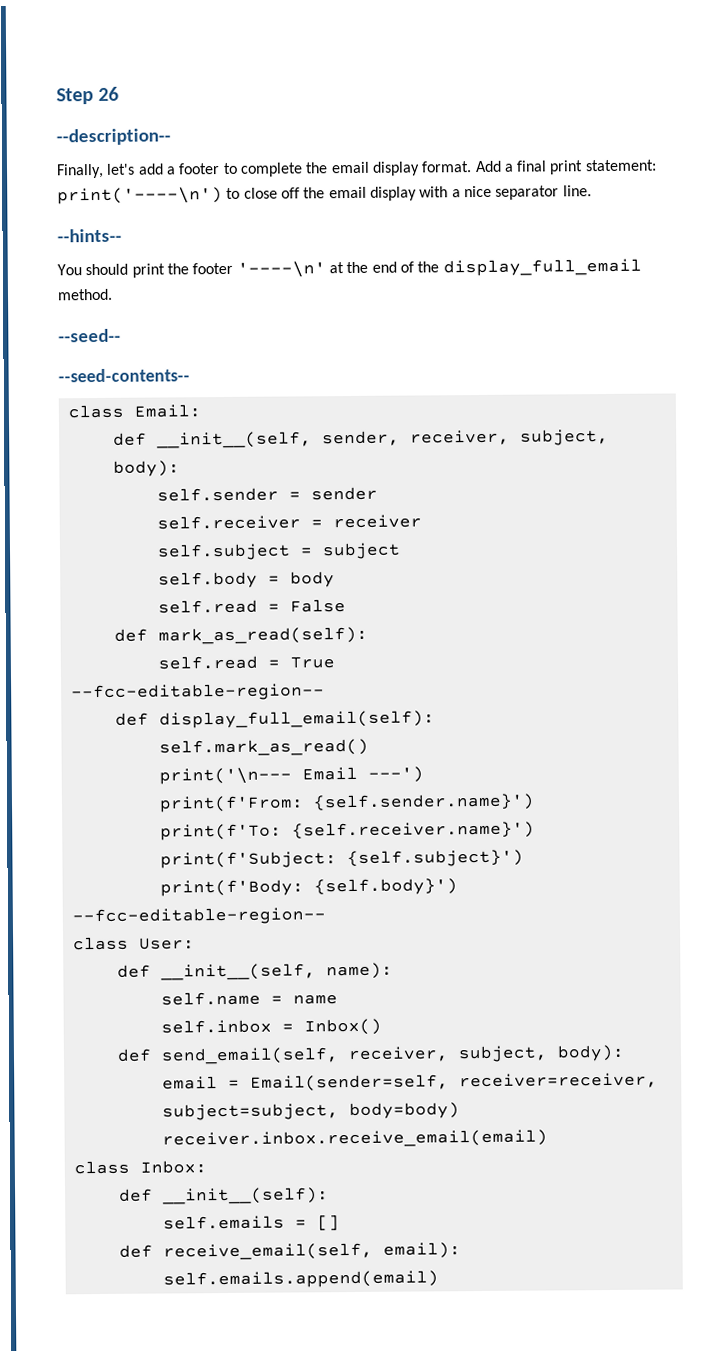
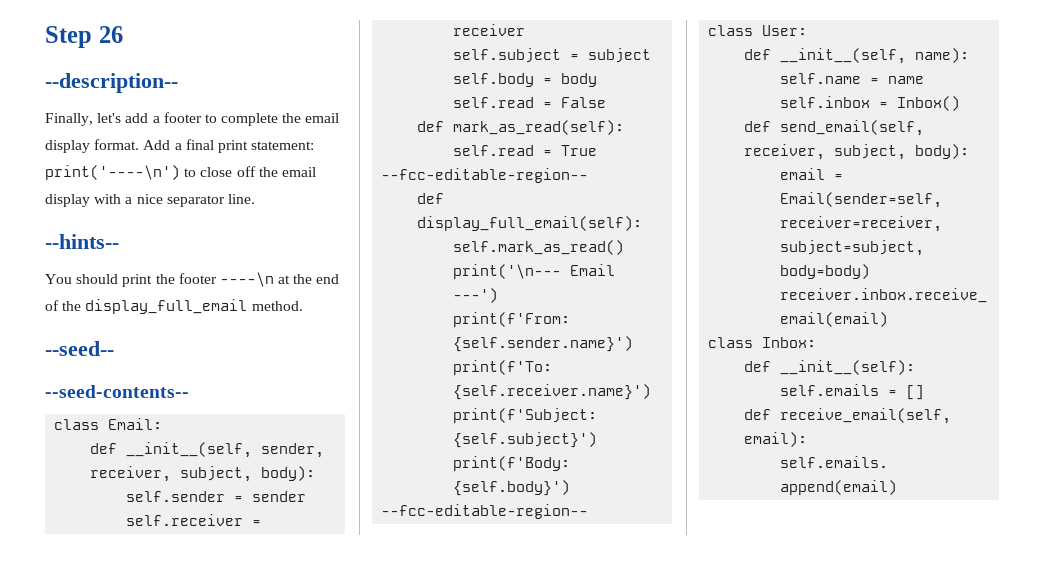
- You should print the footer '----\n' at the end of the display_full_email method.
+ You should print the footer ----\n at the end of the display_full_email method.

